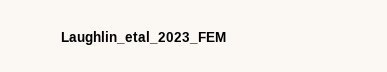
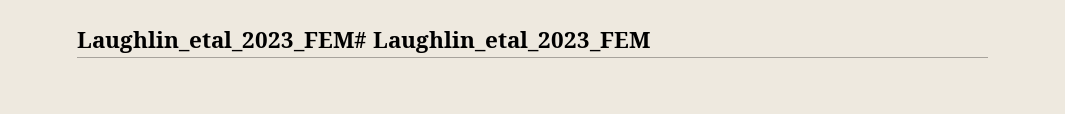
- Laughlin_etal_2023_FEM
+ Laughlin_etal_2023_FEM# Laughlin_etal_2023_FEM

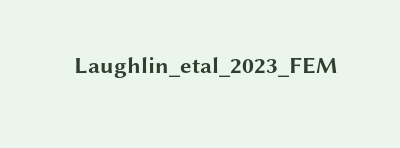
- Laughlin_etal_2023_FEM# Laughlin_etal_2023_FEM
+ Laughlin_etal_2023_FEM

